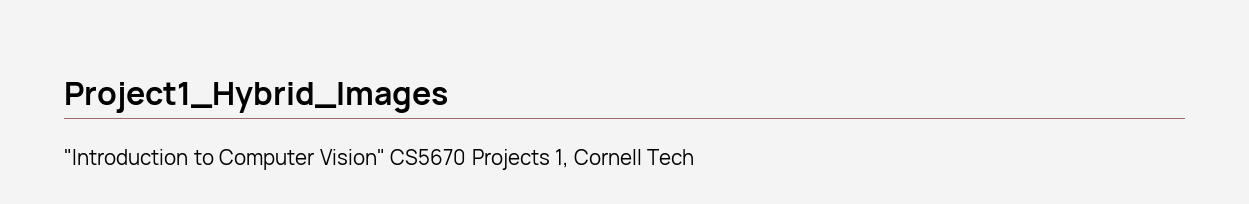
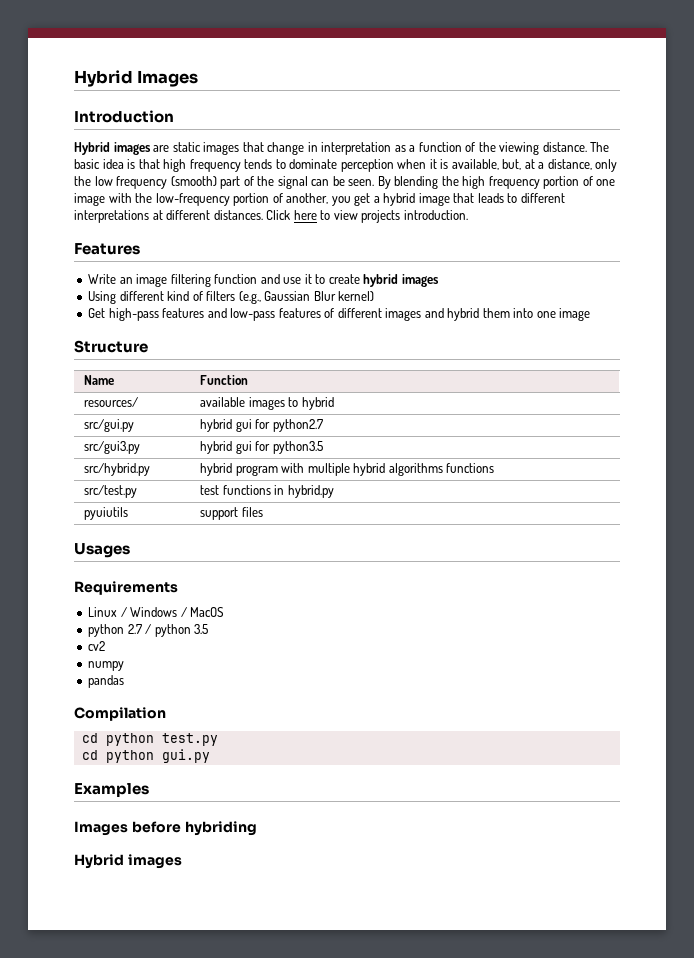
- Project1_Hybrid_Images
- "Introduction to Computer Vision" CS5670 Projects 1, Cornell Tech
+ Hybrid Images
+ Introduction
+ Hybrid images are static images that change in interpretation as a function of the viewing distance. The basic idea is that high frequency tends to dominate perception when it is available, but, at a distance, only the low frequency (smooth) part of the signal can be seen. By blending the high frequency portion of one image with the low-frequency portion of another, you get a hybrid image that leads to different interpretations at different distances. Click here to view projects introduction.
+ Features
+ Write an image filtering function and use it to create hybrid images
+ Using different kind of filters (e.g., Gaussian Blur kernel)
+ Get high-pass features and low-pass features of different images and hybrid them into one image
+ Structure
+ Name | Function
+ resources/ | available images to hybrid
+ src/gui.py | hybrid gui for python2.7
+ src/gui3.py | hybrid gui for python3.5
+ src/hybrid.py | hybrid program with multiple hybrid algorithms functions
+ src/test.py | test functions in hybrid.py
+ pyuiutils | support files
+ Usages
+ Requirements
+ Linux / Windows / MacOS
+ python 2.7 / python 3.5
+ cv2
+ numpy
+ pandas
+ Compilation
+ cd python test.py
+ cd python gui.py
+ Examples
+ Images before hybriding
+ Hybrid images

